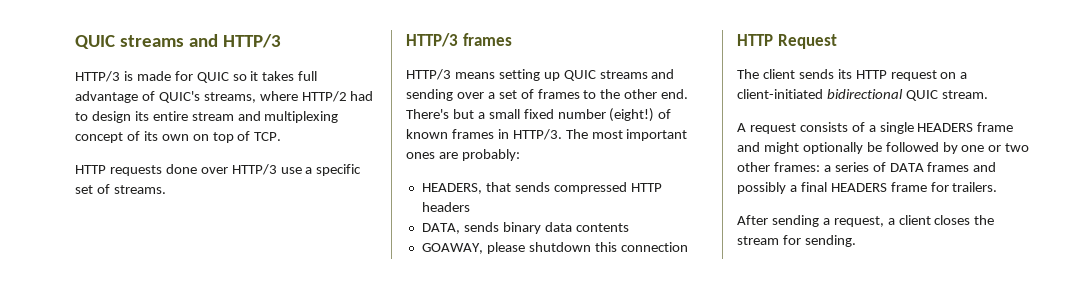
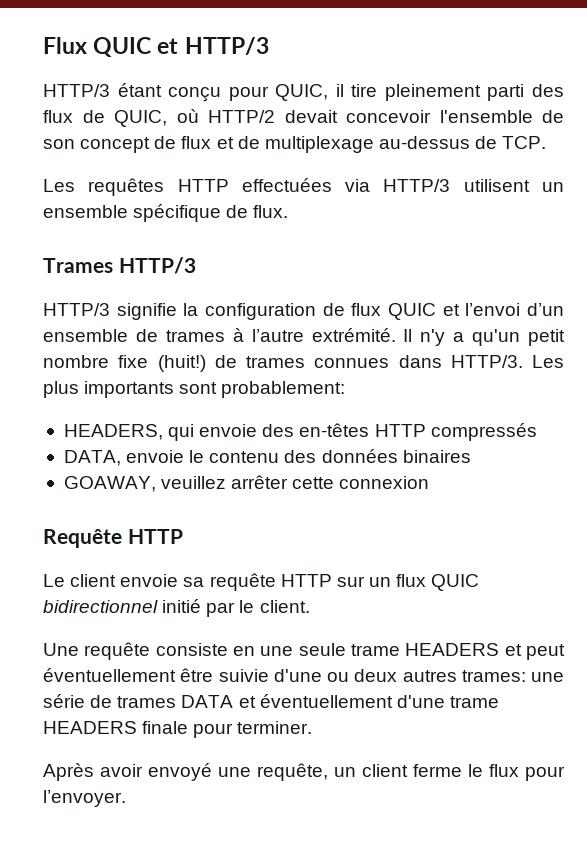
- QUIC streams and HTTP/3
- HTTP/3 is made for QUIC so it takes full advantage of QUIC's streams, where HTTP/2 had to design its entire stream and multiplexing concept of its own on top of TCP.
- HTTP requests done over HTTP/3 use a specific set of streams.
- HTTP/3 frames
- HTTP/3 means setting up QUIC streams and sending over a set of frames to the other end. There's but a small fixed number (eight!) of known frames in HTTP/3. The most important ones are probably:
- HEADERS, that sends compressed HTTP headers
- DATA, sends binary data contents
- GOAWAY, please shutdown this connection
- HTTP Request
- The client sends its HTTP request on a client-initiated bidirectional QUIC stream.
- A request consists of a single HEADERS frame and might optionally be followed by one or two other frames: a series of DATA frames and possibly a final HEADERS frame for trailers.
- After sending a request, a client closes the stream for sending.
+ Flux QUIC et HTTP/3
+ HTTP/3 étant conçu pour QUIC, il tire pleinement parti des flux de QUIC, où HTTP/2 devait concevoir l'ensemble de son concept de flux et de multiplexage au-dessus de TCP.
+ Les requêtes HTTP effectuées via HTTP/3 utilisent un ensemble spécifique de flux.
+ Trames HTTP/3
+ HTTP/3 signifie la configuration de flux QUIC et l’envoi d’un ensemble de trames à l’autre extrémité. Il n'y a qu'un petit nombre fixe (huit!) de trames connues dans HTTP/3. Les plus importants sont probablement:
+ HEADERS, qui envoie des en-têtes HTTP compressés
+ DATA, envoie le contenu des données binaires
+ GOAWAY, veuillez arrêter cette connexion
+ Requête HTTP
+ Le client envoie sa requête HTTP sur un flux QUIC bidirectionnel initié par le client.
+ Une requête consiste en une seule trame HEADERS et peut éventuellement être suivie d'une ou deux autres trames: une série de trames DATA et éventuellement d'une trame HEADERS finale pour terminer.
+ Après avoir envoyé une requête, un client ferme le flux pour l’envoyer.

